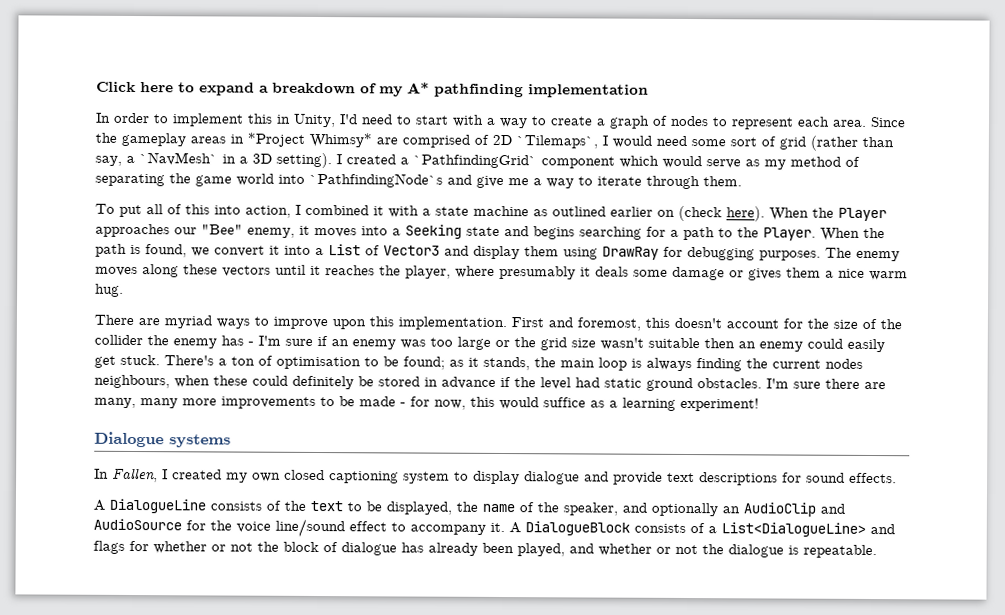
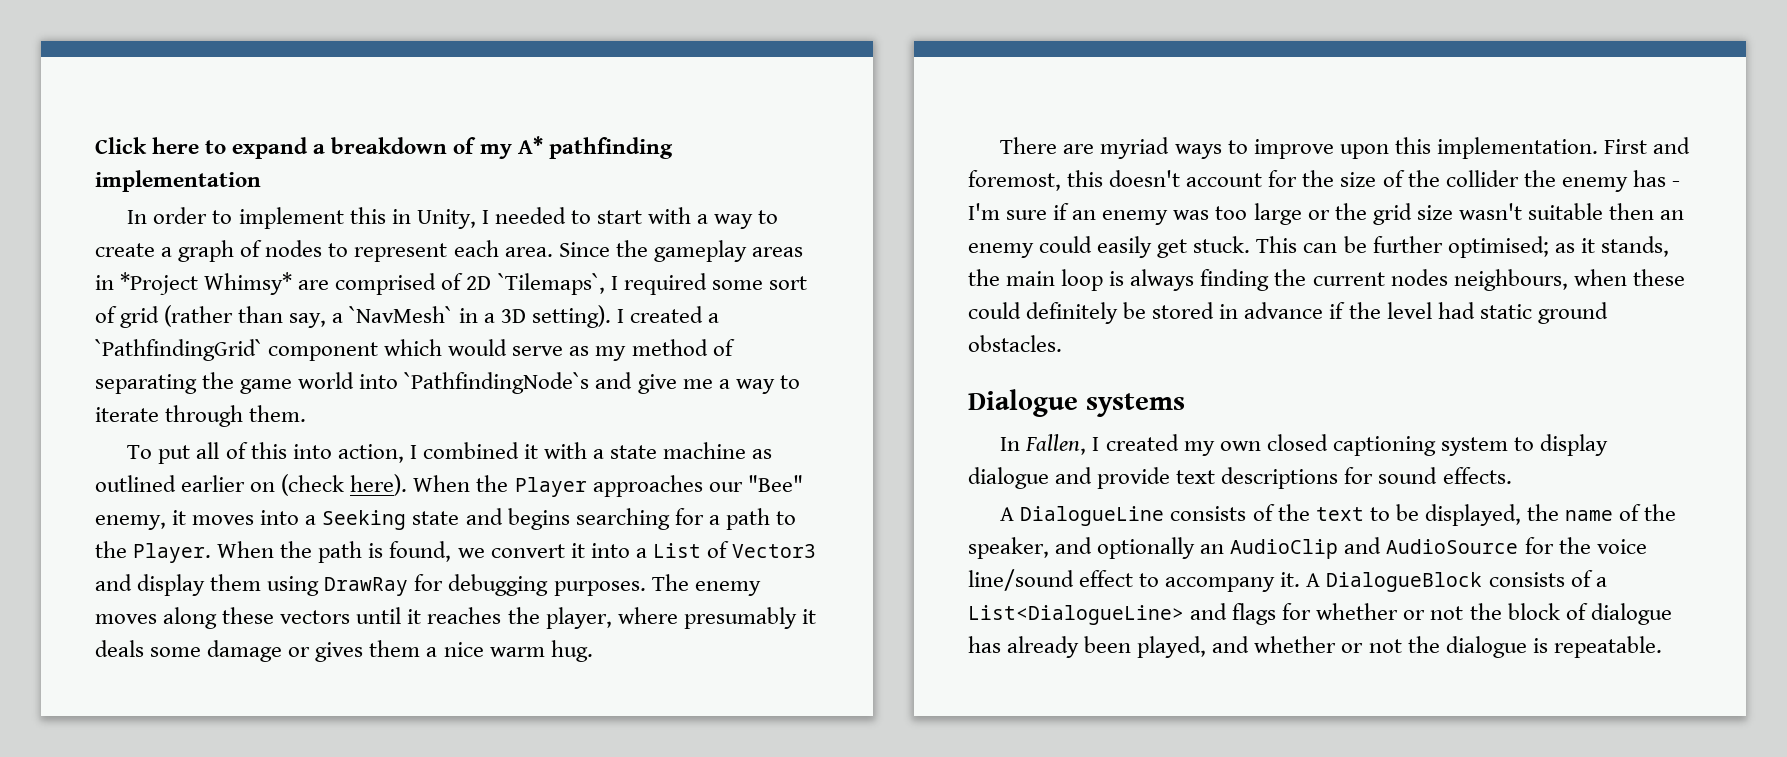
- In order to implement this in Unity, I'd need to start with a way to create a graph of nodes to represent each area.
+ In order to implement this in Unity, I needed to start with a way to create a graph of nodes to represent each area.
- Since the gameplay areas in *Project Whimsy* are comprised of 2D `Tilemaps`, I would need some sort of grid (rather than say, a `NavMesh` in a 3D setting).
+ Since the gameplay areas in *Project Whimsy* are comprised of 2D `Tilemaps`, I required some sort of grid (rather than say, a `NavMesh` in a 3D setting).
- There's a ton of optimisation to be found; as it stands, the main loop is always finding the current nodes neighbours, when these could definitely be stored in advance if the level had static ground obstacles. I'm sure there are many, many more improvements to be made - for now, this would suffice as a learning experiment!
+ This can be further optimised; as it stands, the main loop is always finding the current nodes neighbours, when these could definitely be stored in advance if the level had static ground obstacles.

